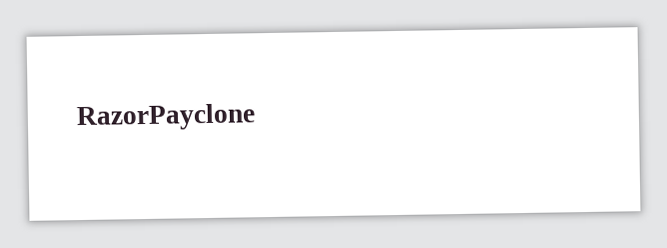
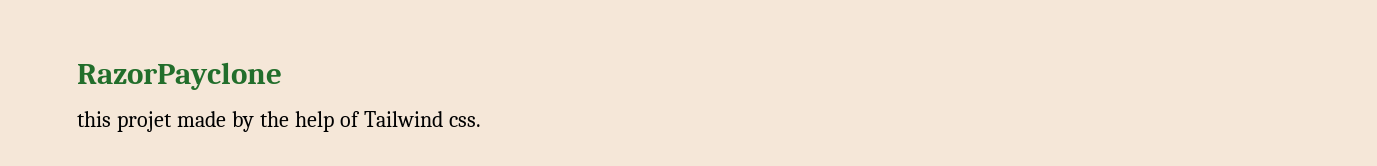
+ this projet made by the help of Tailwind css.

